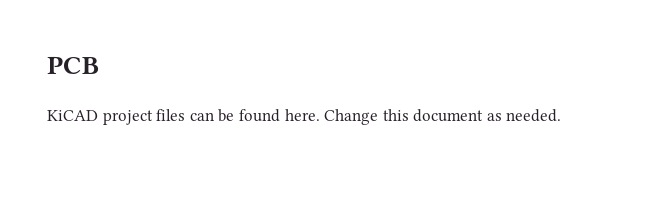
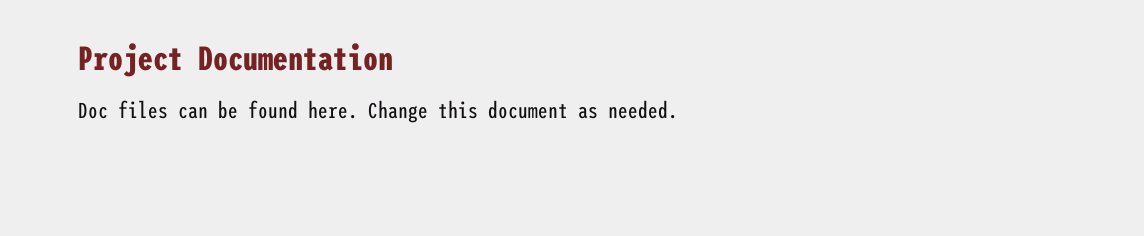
- PCB
- KiCAD project files can be found here.
+ Project Documentation
+ Doc files can be found here.

